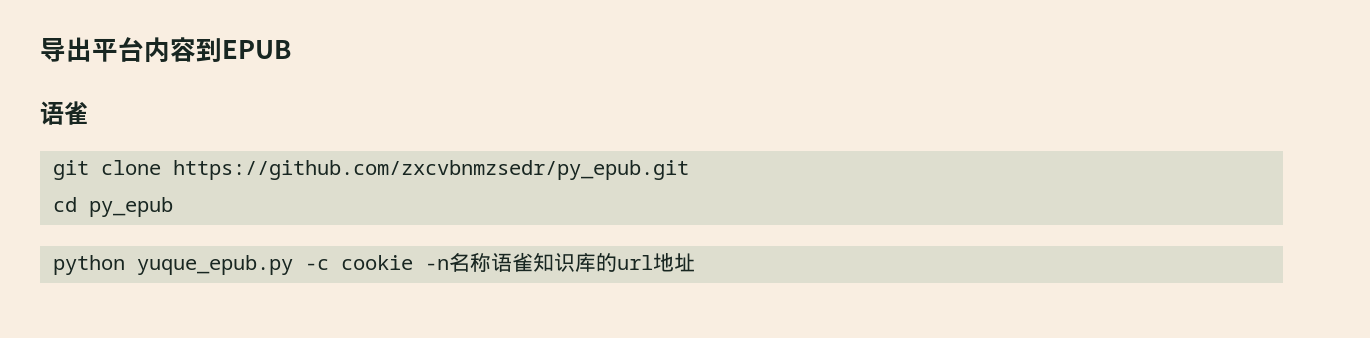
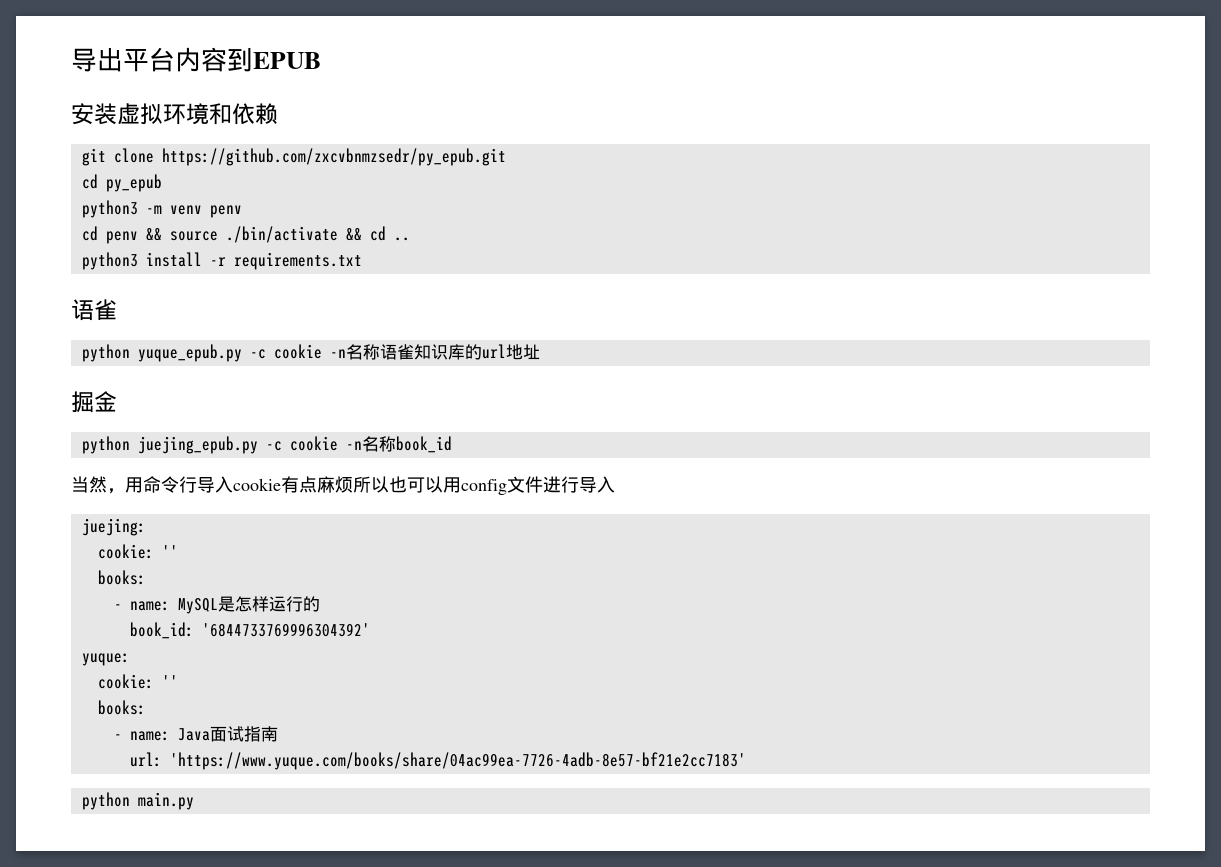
  导出平台内容到EPUB
- 语雀
+ 安装虚拟环境和依赖
+ python3 -m venv penv
+ cd penv && source ./bin/activate && cd ..
+ python3 install -r requirements.txt
+ 语雀
+ 掘金
+ python juejing_epub.py -c cookie -n名称book_id
+ 当然，用命令行导入cookie有点麻烦所以也可以用config文件进行导入
+ juejing:
+ cookie: ''
+ books:
+ - name: MySQL是怎样运行的
+ book_id: '6844733769996304392'
+ yuque:
+ cookie: ''
+ books:
+ - name: Java面试指南
+ url: 'https://www.yuque.com/books/share/04ac99ea-7726-4adb-8e57-bf21e2cc7183'
+ python main.py

